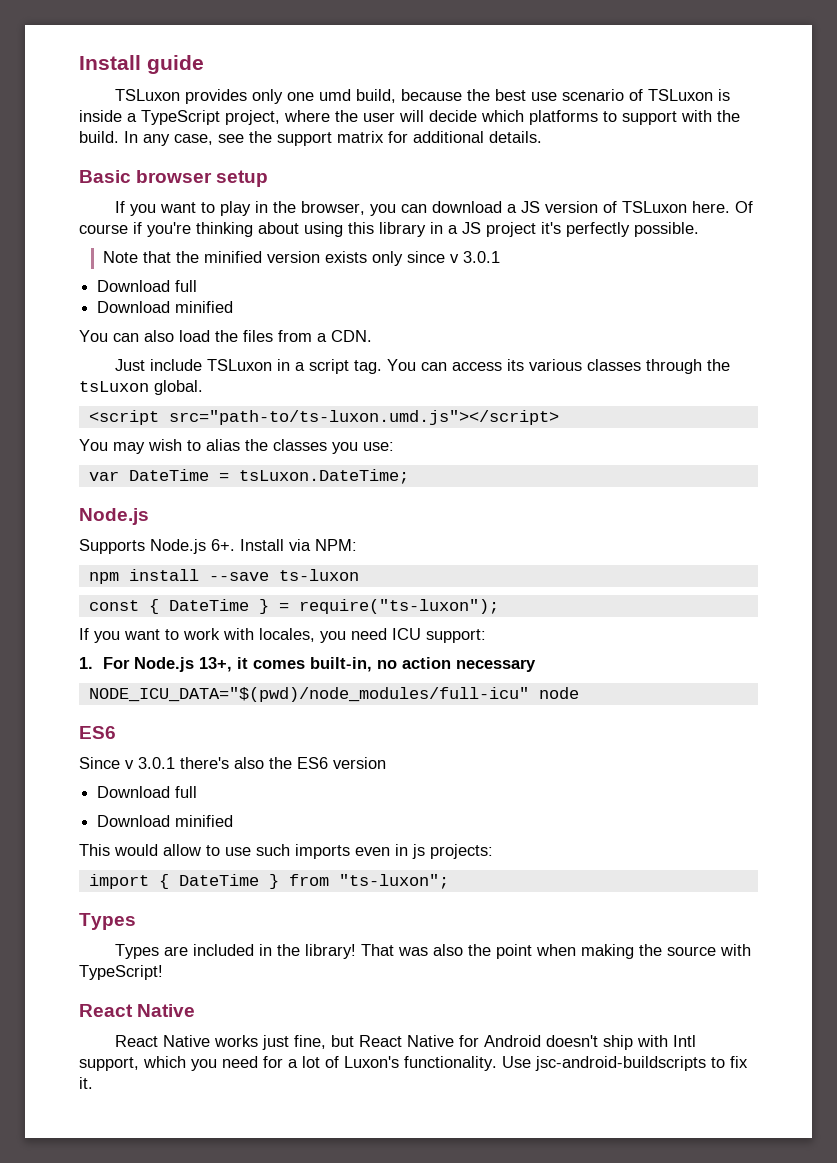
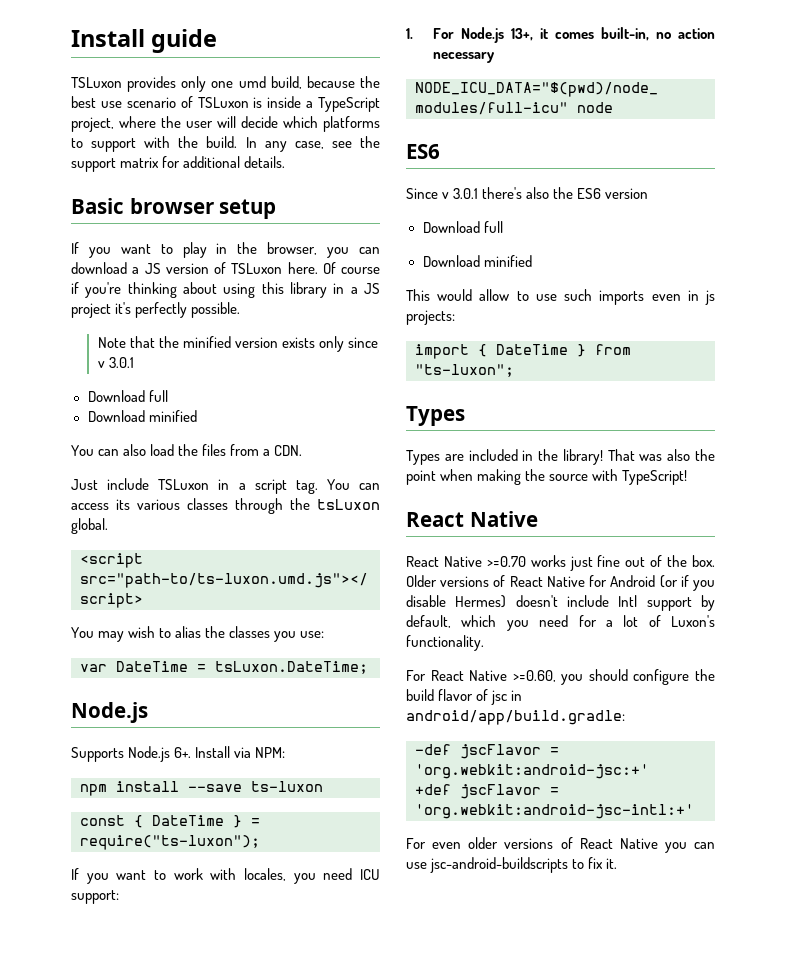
- React Native works just fine, but React Native for Android doesn't ship with Intl support, which you need for a lot of Luxon's functionality. Use jsc-android-buildscripts to fix it.
+ React Native >=0.70 works just fine out of the box. Older versions of React Native for Android (or if you disable Hermes) doesn't include Intl support by default, which you need for a lot of Luxon's functionality.
+ For React Native >=0.60, you should configure the build flavor of jsc in android/app/build.gradle:
+ -def jscFlavor = 'org.webkit:android-jsc:+'
+ +def jscFlavor = 'org.webkit:android-jsc-intl:+'
+ For even older versions of React Native you can use jsc-android-buildscripts to fix it.

